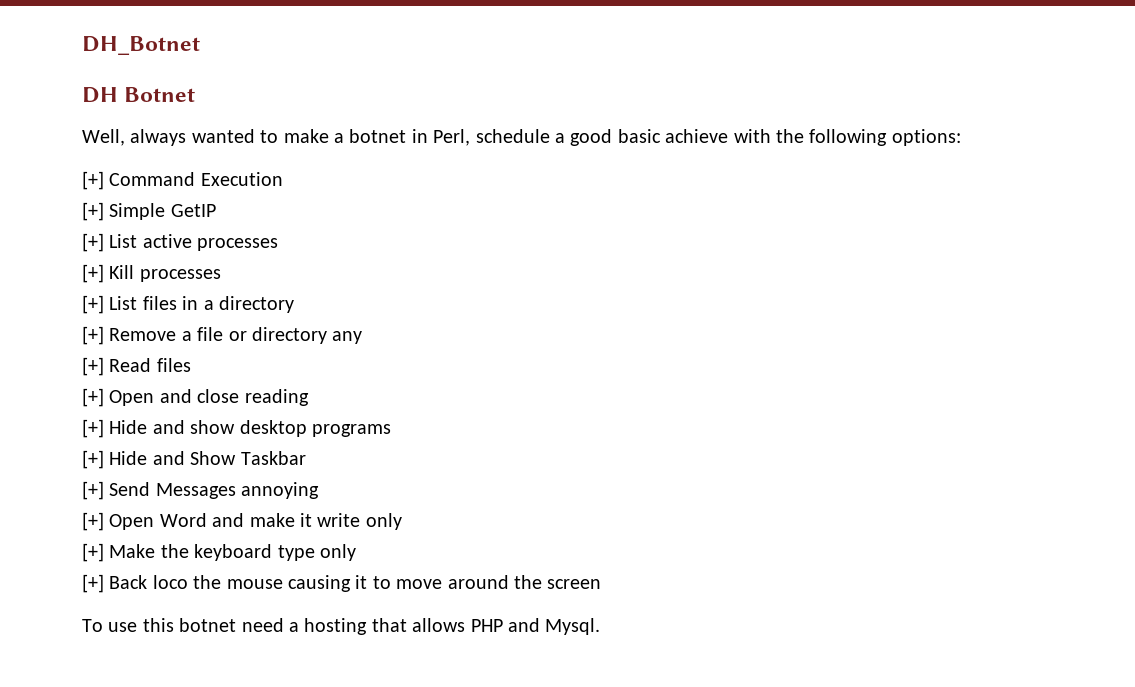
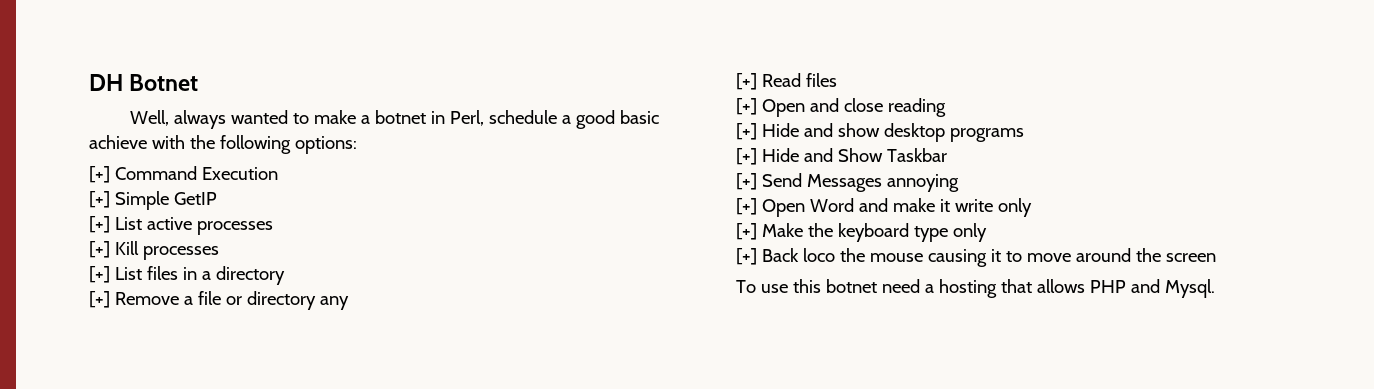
- DH_Botnet

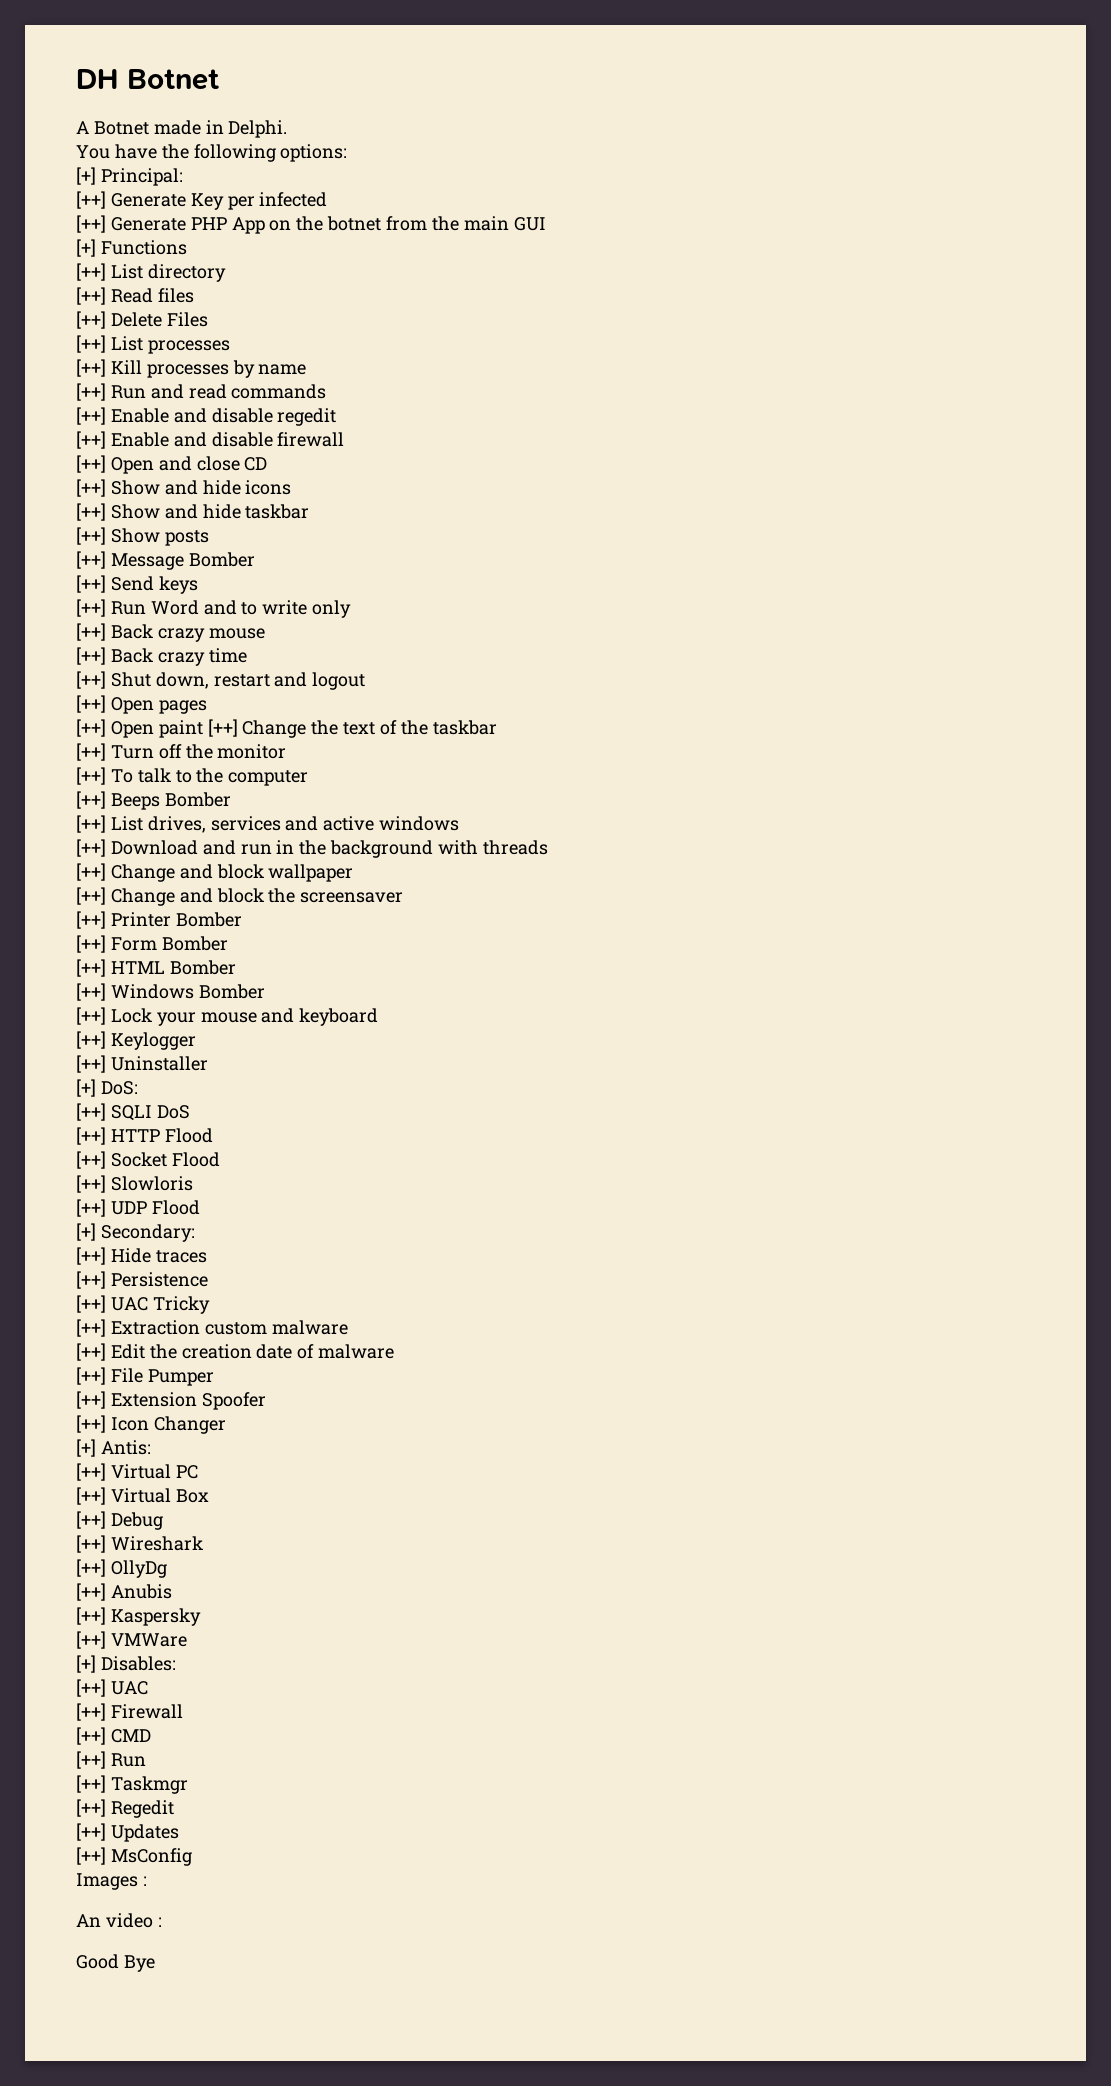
- Well, always wanted to make a botnet in Perl, schedule a good basic achieve with the following options:
- [+] Command Execution
- [+] Simple GetIP
- [+] List active processes
- [+] Kill processes
- [+] List files in a directory
- [+] Remove a file or directory any
- [+] Read files
- [+] Open and close reading
- [+] Hide and show desktop programs
- [+] Hide and Show Taskbar
- [+] Send Messages annoying
- [+] Open Word and make it write only
- [+] Make the keyboard type only
- [+] Back loco the mouse causing it to move around the screen
- To use this botnet need a hosting that allows PHP and Mysql.
+ A Botnet made in Delphi.
+ You have the following options:
+ [+] Principal:
+ [++] Generate Key per infected
+ [++] Generate PHP App on the botnet from the main GUI
+ [+] Functions
+ [++] List directory
+ [++] Read files
+ [++] Delete Files
+ [++] List processes
+ [++] Kill processes by name
+ [++] Run and read commands
+ [++] Enable and disable regedit
+ [++] Enable and disable firewall
+ [++] Open and close CD
+ [++] Show and hide icons
+ [++] Show and hide taskbar
+ [++] Show posts
+ [++] Message Bomber
+ [++] Send keys
+ [++] Run Word and to write only
+ [++] Back crazy mouse
+ [++] Back crazy time
+ [++] Shut down, restart and logout
+ [++] Open pages
+ [++] Open paint [++] Change the text of the taskbar
+ [++] Turn off the monitor
+ [++] To talk to the computer
+ [++] Beeps Bomber
+ [++] List drives, services and active windows
+ [++] Download and run in the background with threads
+ [++] Change and block wallpaper
+ [++] Change and block the screensaver
+ [++] Printer Bomber
+ [++] Form Bomber
+ [++] HTML Bomber
+ [++] Windows Bomber
+ [++] Lock your mouse and keyboard
+ [++] Keylogger
+ [++] Uninstaller
+ [+] DoS:
+ [++] SQLI DoS
+ [++] HTTP Flood
+ [++] Socket Flood
+ [++] Slowloris
+ [++] UDP Flood
+ [+] Secondary:
+ [++] Hide traces
+ [++] Persistence
+ [++] UAC Tricky
+ [++] Extraction custom malware
+ [++] Edit the creation date of malware
+ [++] File Pumper
+ [++] Extension Spoofer
+ [++] Icon Changer
+ [+] Antis:
+ [++] Virtual PC
+ [++] Virtual Box
+ [++] Debug
+ [++] Wireshark
+ [++] OllyDg
+ [++] Anubis
+ [++] Kaspersky
+ [++] VMWare
+ [+] Disables:
+ [++] UAC
+ [++] Firewall
+ [++] CMD
+ [++] Run
+ [++] Taskmgr
+ [++] Regedit
+ [++] Updates
+ [++] MsConfig
+ Images :
+ An video :
+ Good Bye

